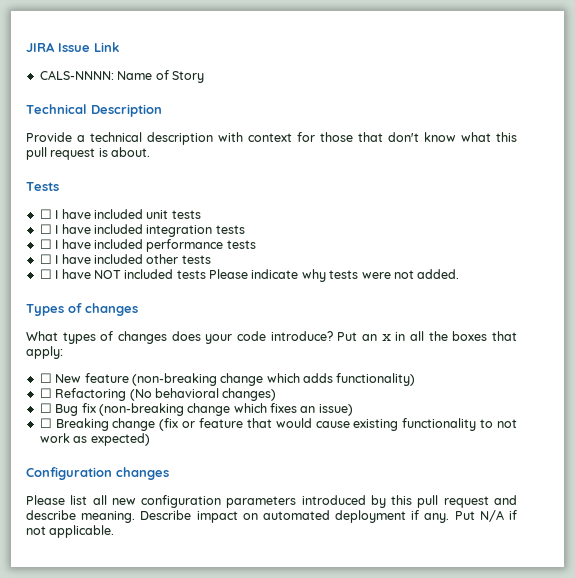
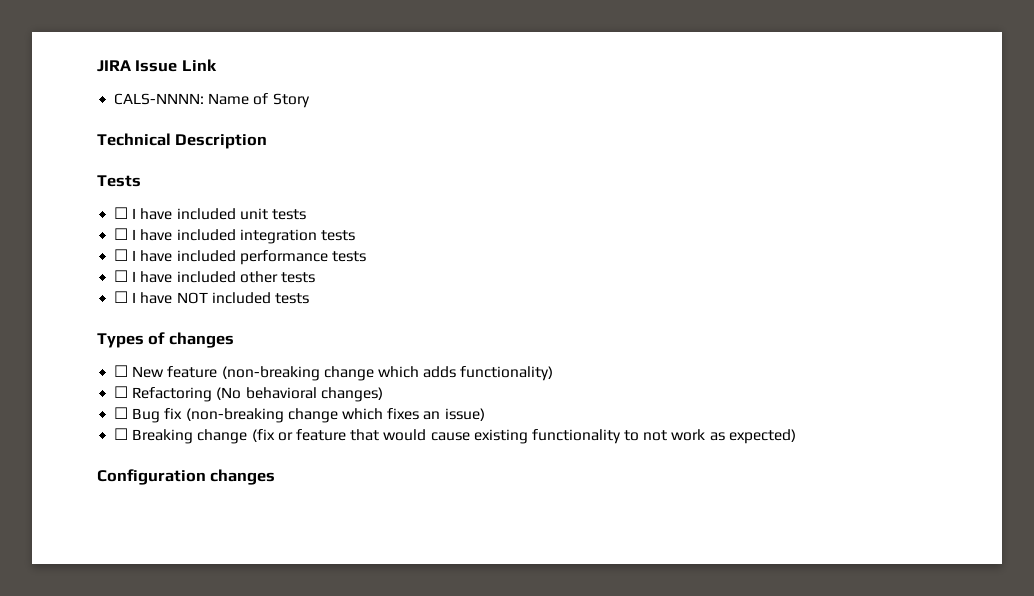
- Provide a technical description with context for those that don't know what this pull request is about.
- ☐ I have NOT included tests Please indicate why tests were not added.
+ ☐ I have NOT included tests
  Types of changes
- What types of changes does your code introduce? Put an x in all the boxes that apply:
- Please list all new configuration parameters introduced by this pull request and describe meaning. Describe impact on automated deployment if any. Put N/A if not applicable.

